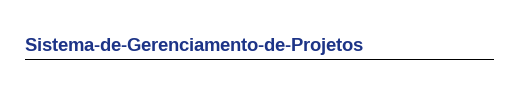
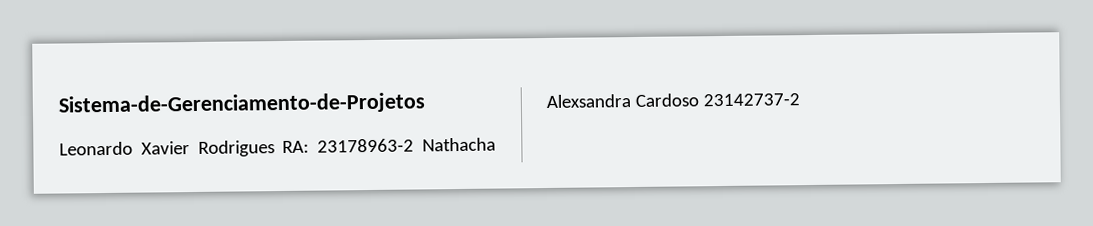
+ Leonardo Xavier Rodrigues RA: 23178963-2 Nathacha Alexsandra Cardoso 23142737-2

